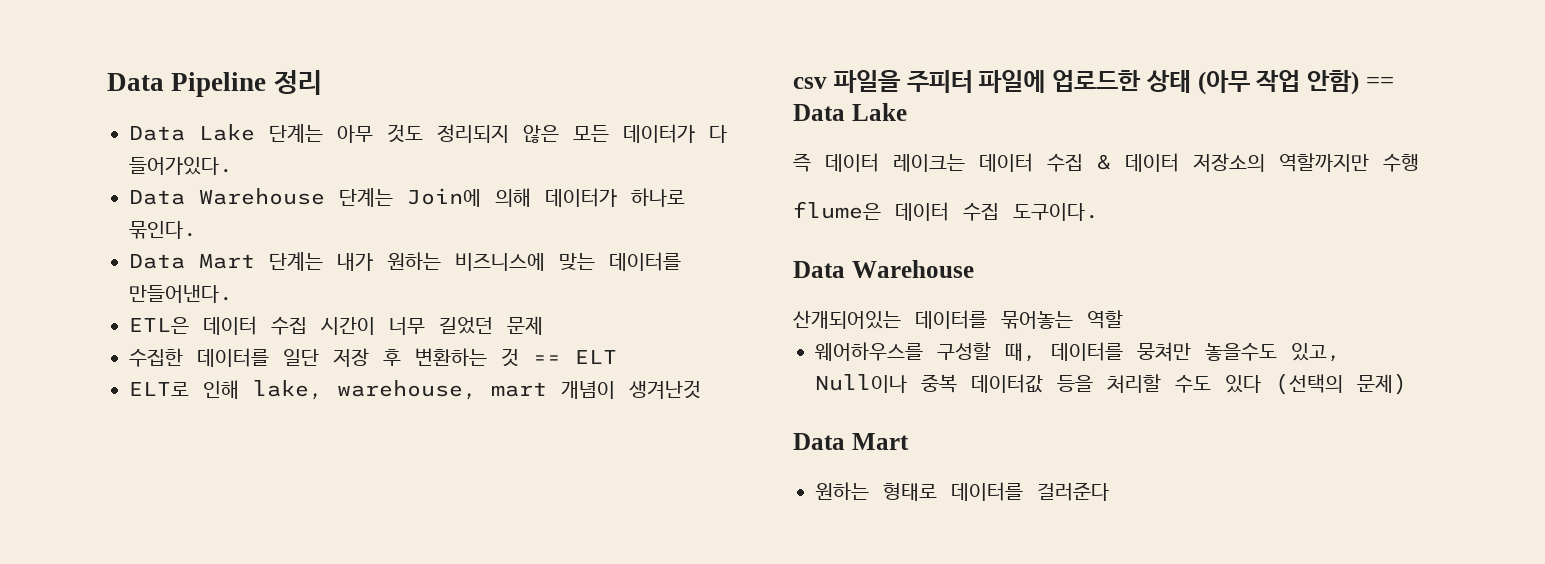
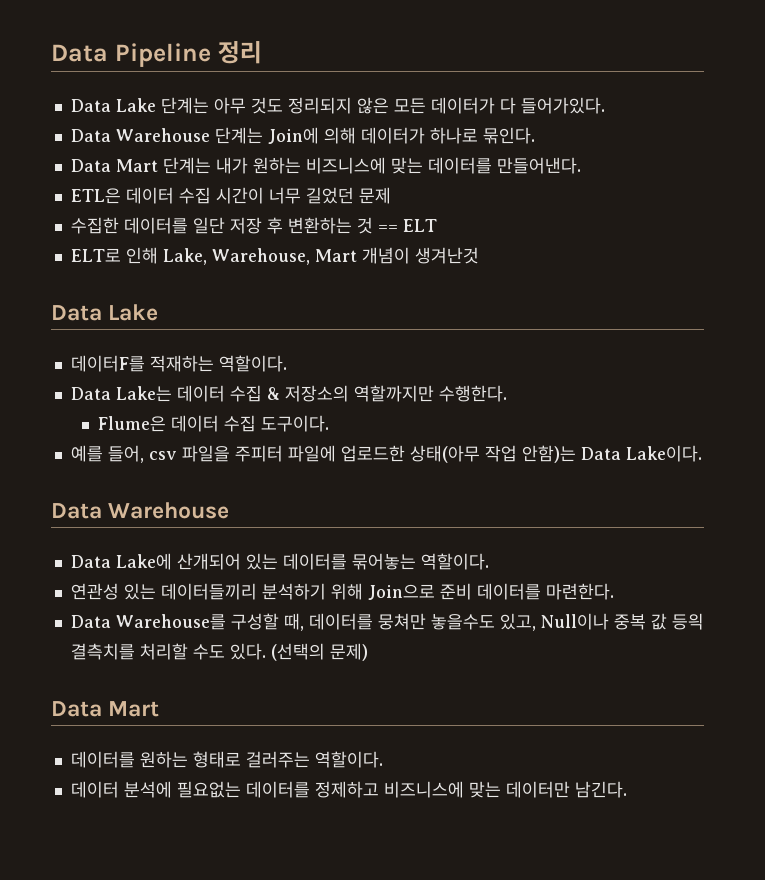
- ELT로 인해 lake, warehouse, mart 개념이 생겨난것
- csv 파일을 주피터 파일에 업로드한 상태 (아무 작업 안함) == Data Lake
- 즉 데이터 레이크는 데이터 수집 & 데이터 저장소의 역할까지만 수행
- flume은 데이터 수집 도구이다.
+ ELT로 인해 Lake, Warehouse, Mart 개념이 생겨난것
+ Data Lake
+ 데이터F를 적재하는 역할이다.
+ Data Lake는 데이터 수집 & 저장소의 역할까지만 수행한다.
+ Flume은 데이터 수집 도구이다.
+ 예를 들어, csv 파일을 주피터 파일에 업로드한 상태(아무 작업 안함)는 Data Lake이다.
  Data Warehouse
- 산개되어있는 데이터를 묶어놓는 역할
- 웨어하우스를 구성할 때, 데이터를 뭉쳐만 놓을수도 있고, Null이나 중복 데이터값 등을 처리할 수도 있다 (선택의 문제)
+ Data Lake에 산개되어 있는 데이터를 묶어놓는 역할이다.
+ 연관성 있는 데이터들끼리 분석하기 위해 Join으로 준비 데이터를 마련한다.
+ Data Warehouse를 구성할 때, 데이터를 뭉쳐만 놓을수도 있고, Null이나 중복 값 등읙 결측치를 처리할 수도 있다. (선택의 문제)
- 원하는 형태로 데이터를 걸러준다
+ 데이터를 원하는 형태로 걸러주는 역할이다.
+ 데이터 분석에 필요없는 데이터를 정제하고 비즈니스에 맞는 데이터만 남긴다.

